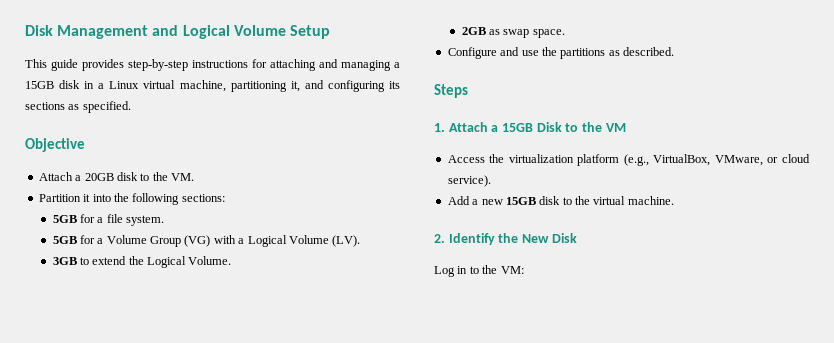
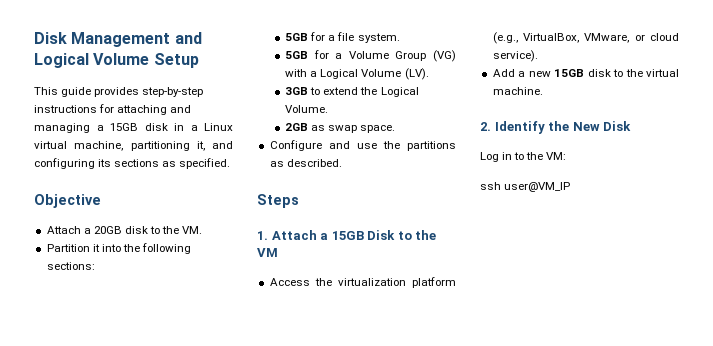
+ ssh user@VM_IP

